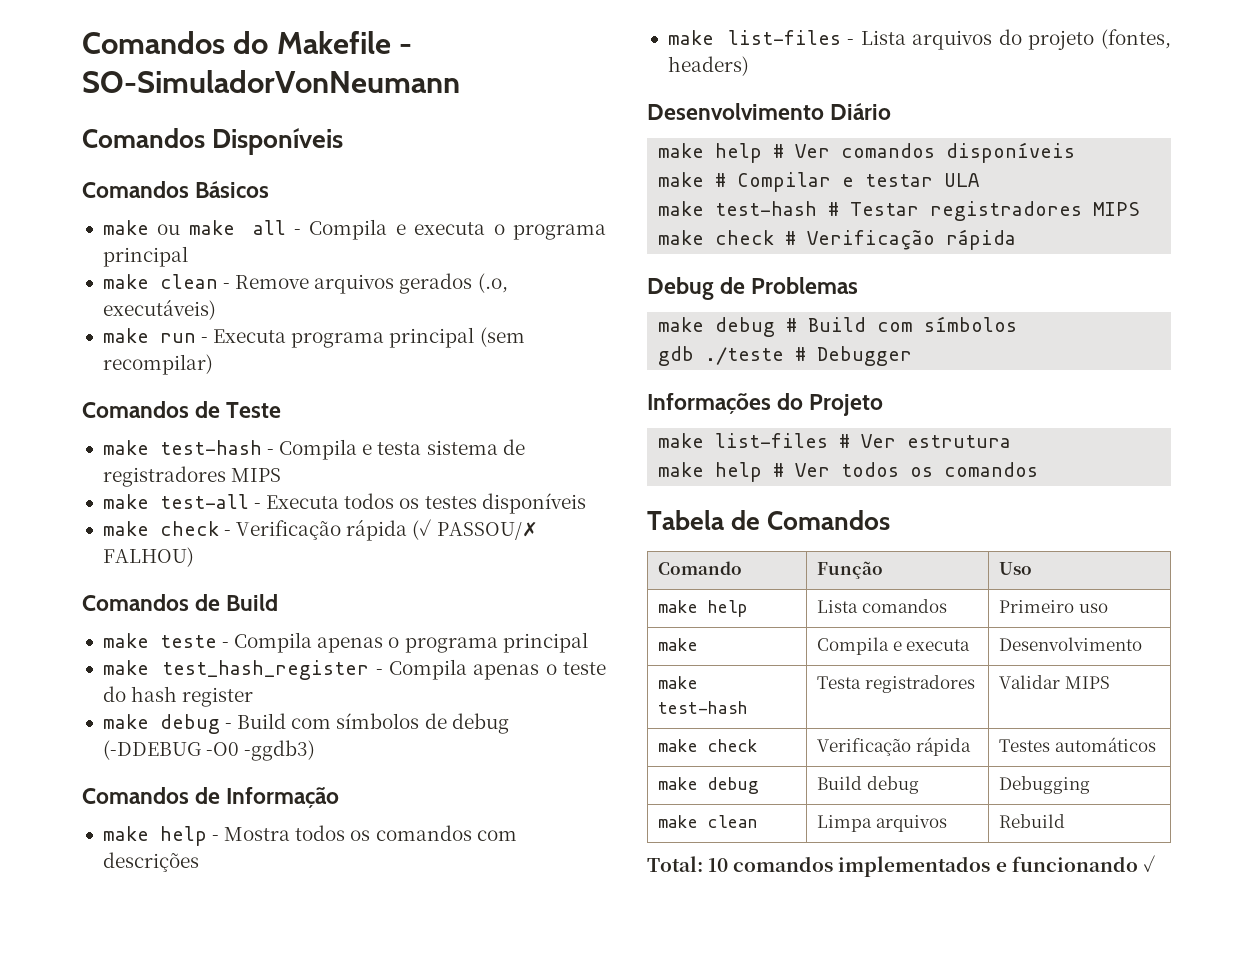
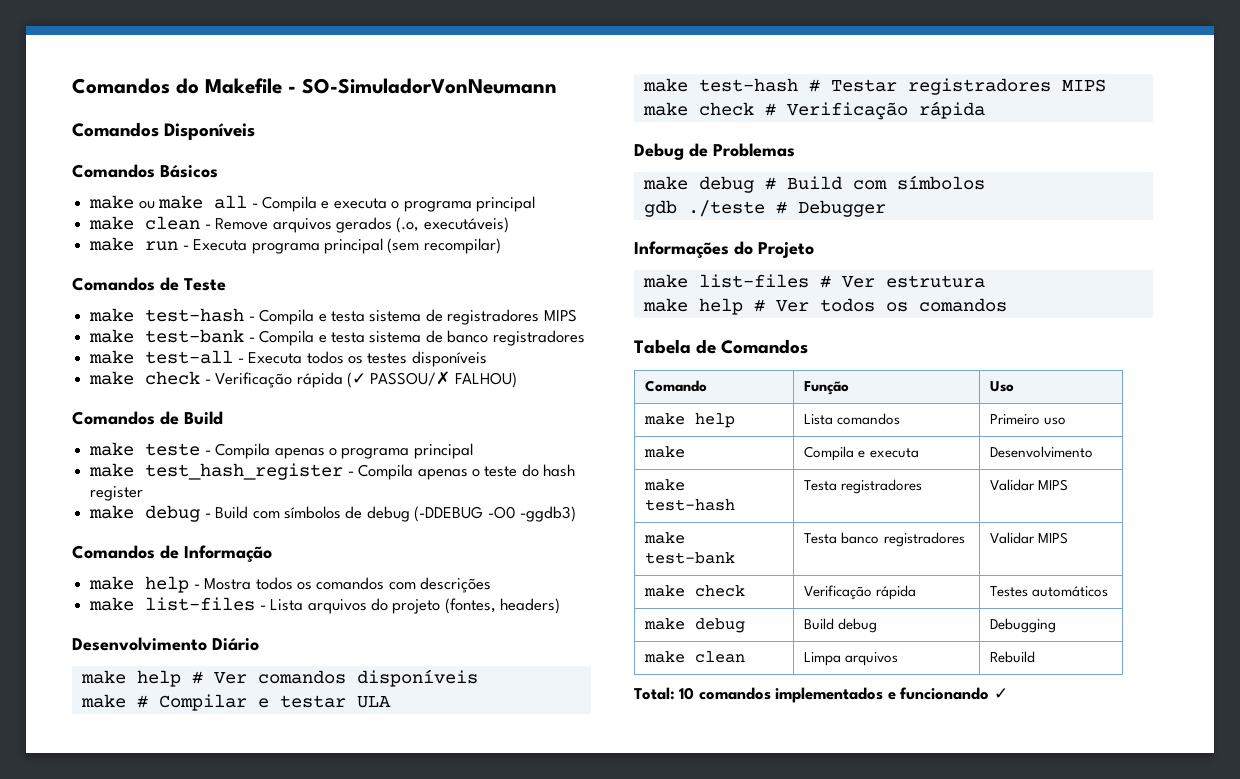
+ make test-bank - Compila e testa sistema de banco registradores
+ make test-bank | Testa banco registradores | Validar MIPS

